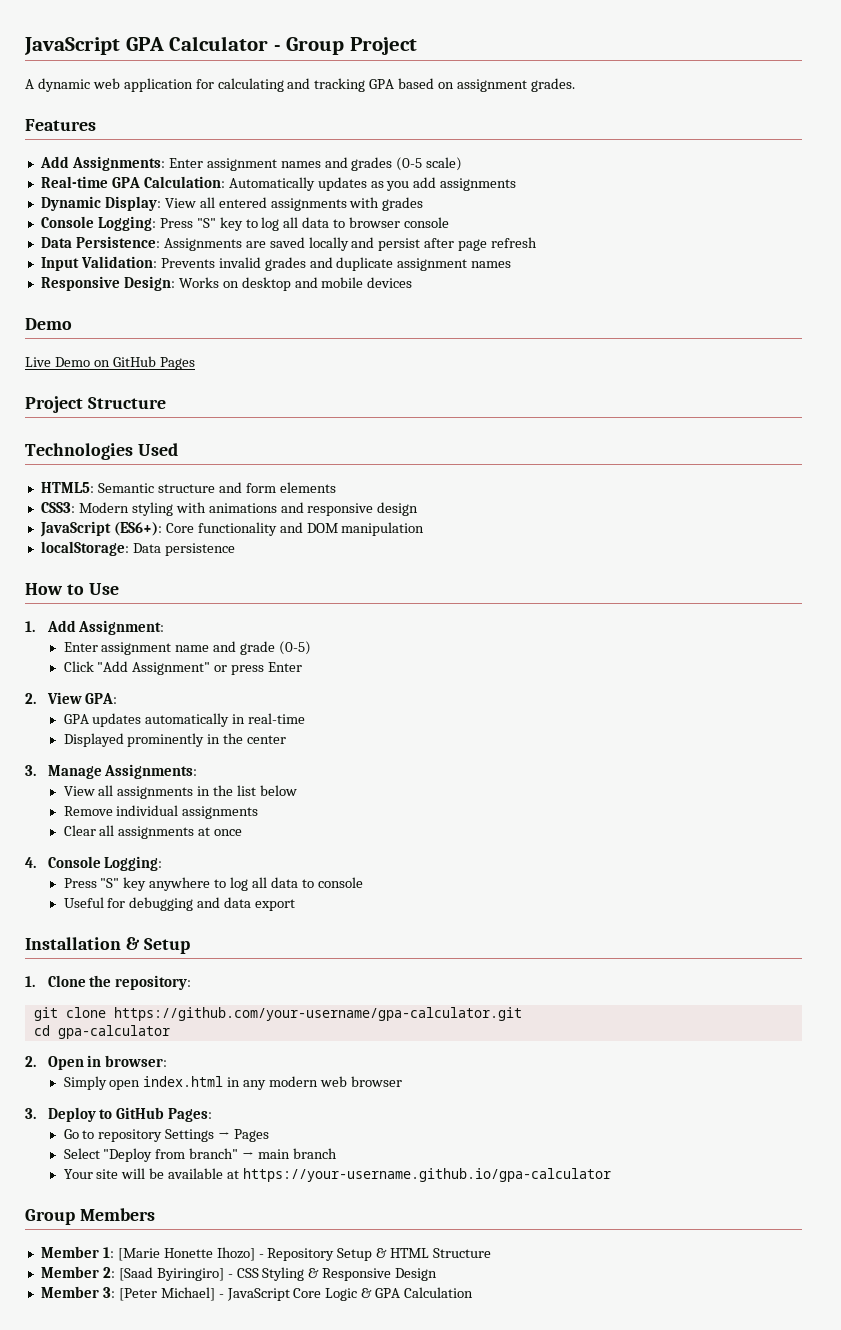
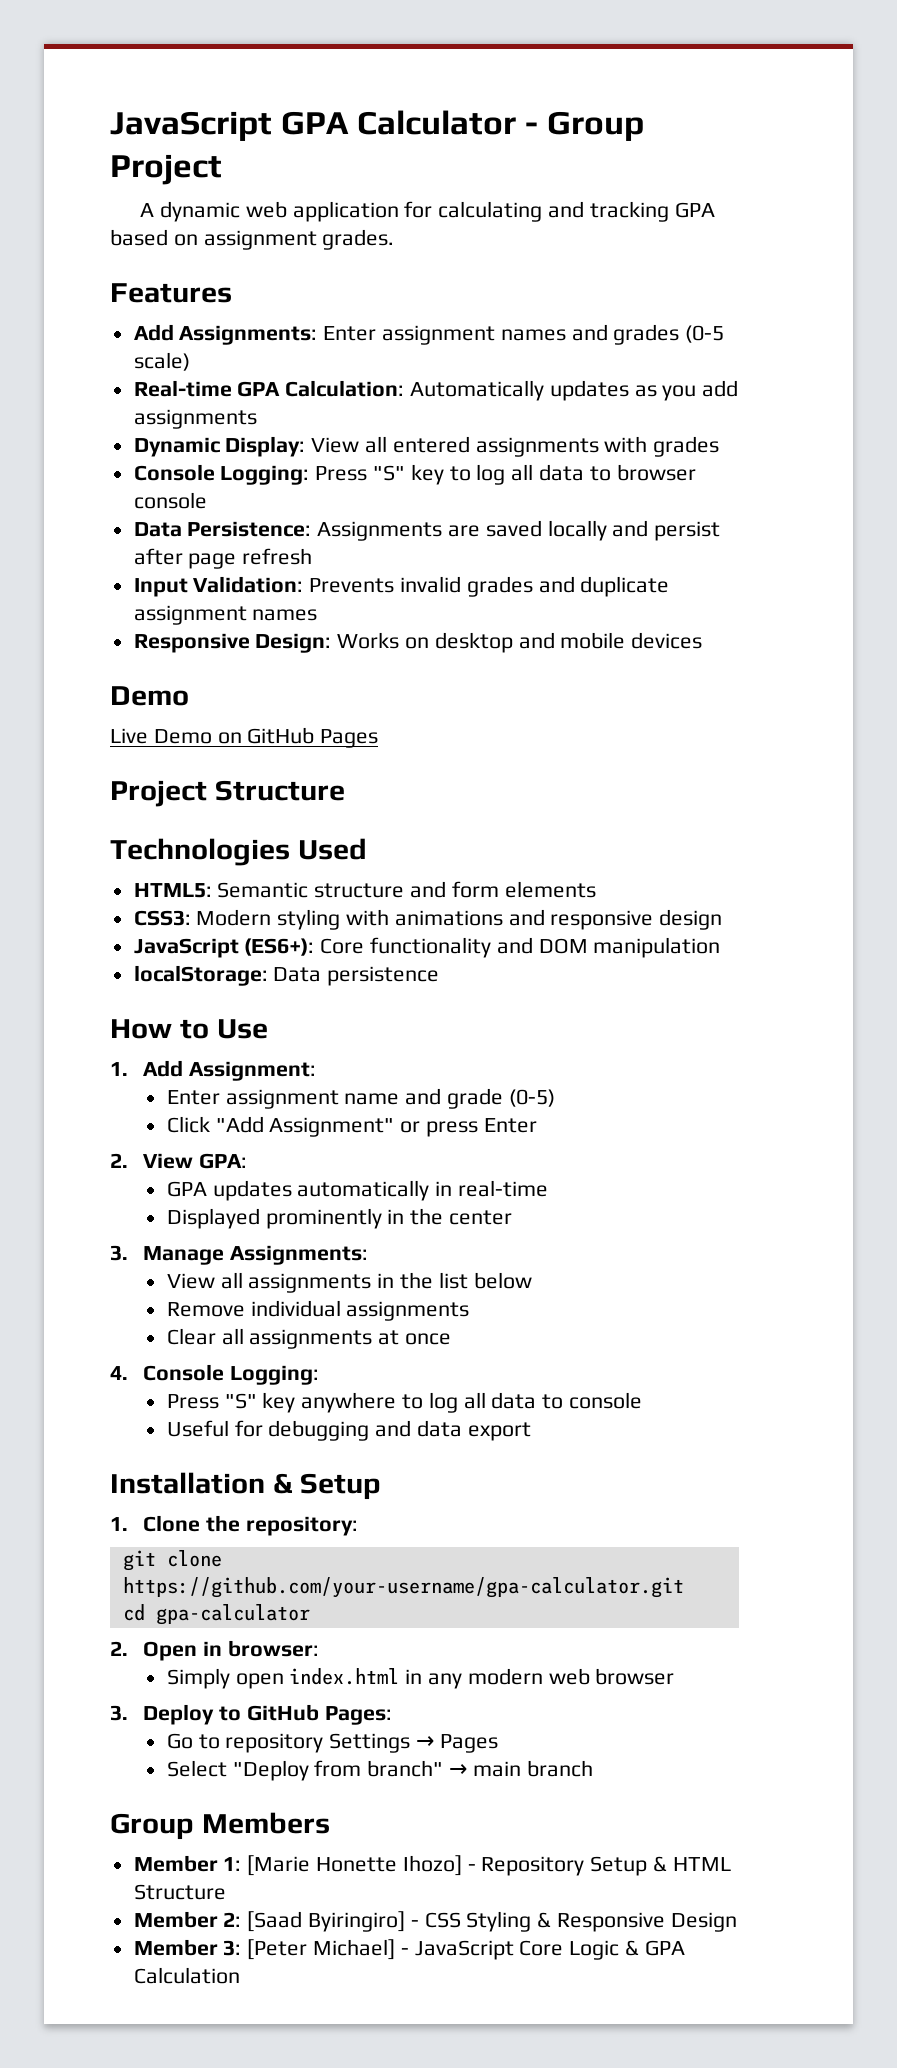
- Your site will be available at https://your-username.github.io/gpa-calculator

